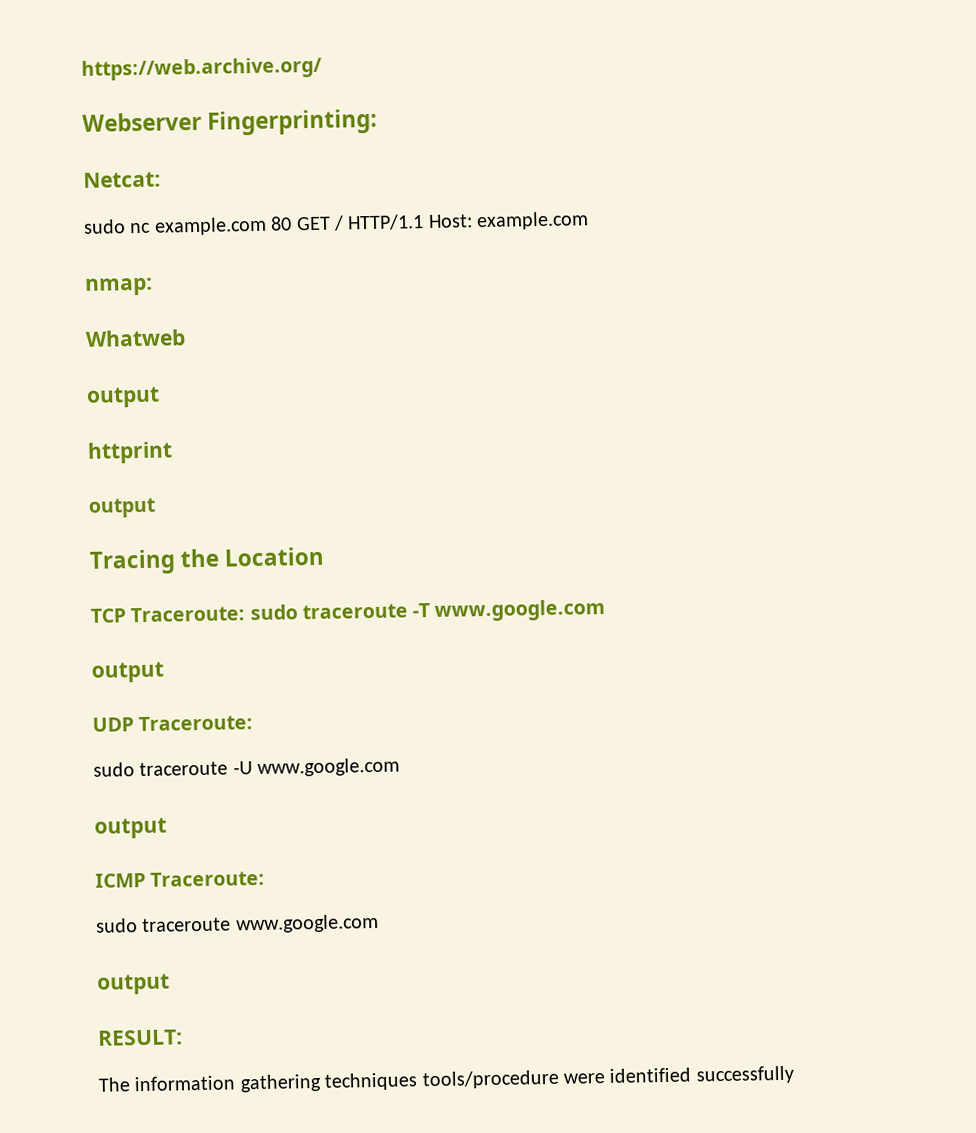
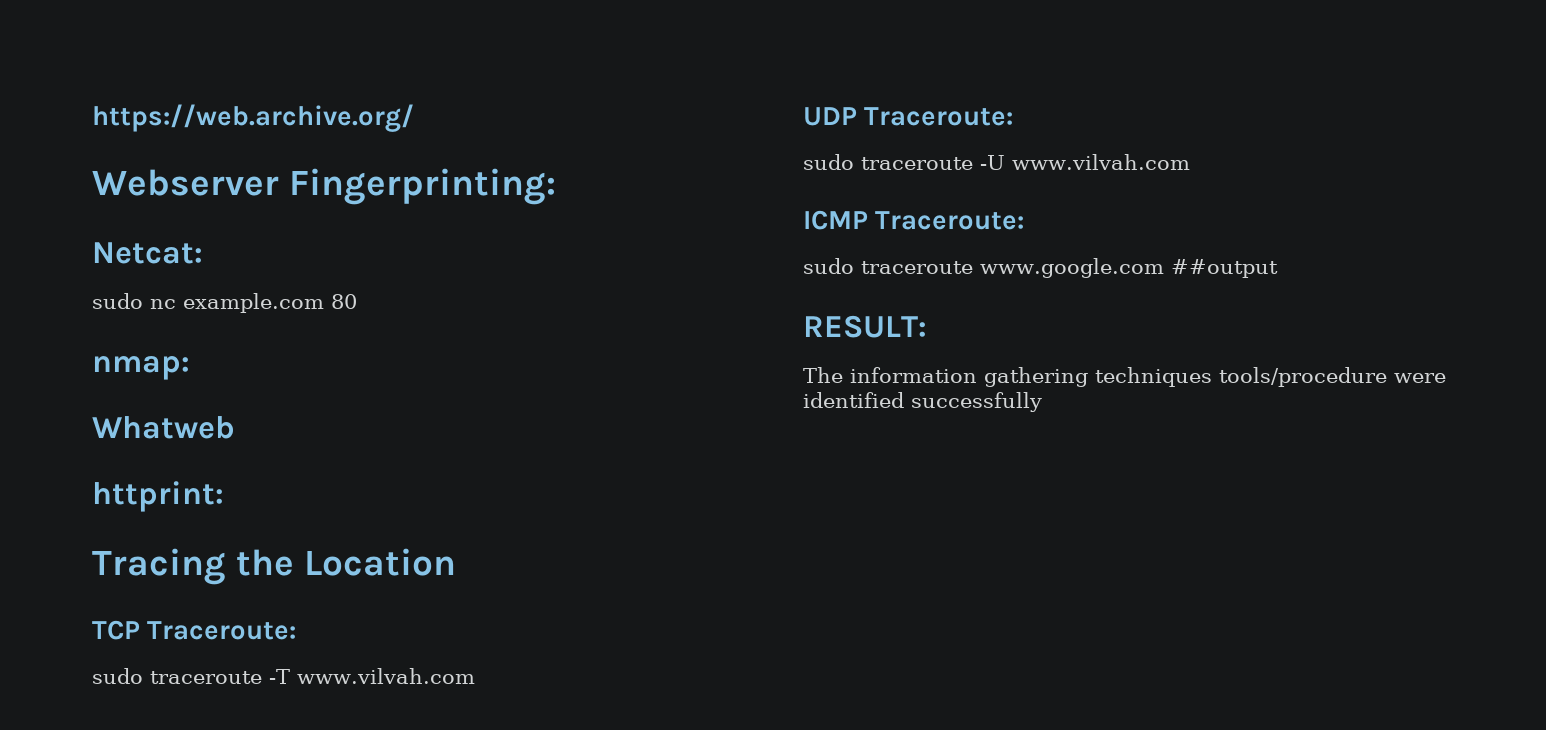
- sudo nc example.com 80 GET / HTTP/1.1 Host: example.com
+ sudo nc example.com 80
  Whatweb
- output
- httprint
- output
+ httprint:
- TCP Traceroute: sudo traceroute -T www.google.com
- output
+ TCP Traceroute:
+ sudo traceroute -T www.vilvah.com
- sudo traceroute -U www.google.com
- output
+ sudo traceroute -U www.vilvah.com
- sudo traceroute www.google.com
- output
+ sudo traceroute www.google.com ##output

